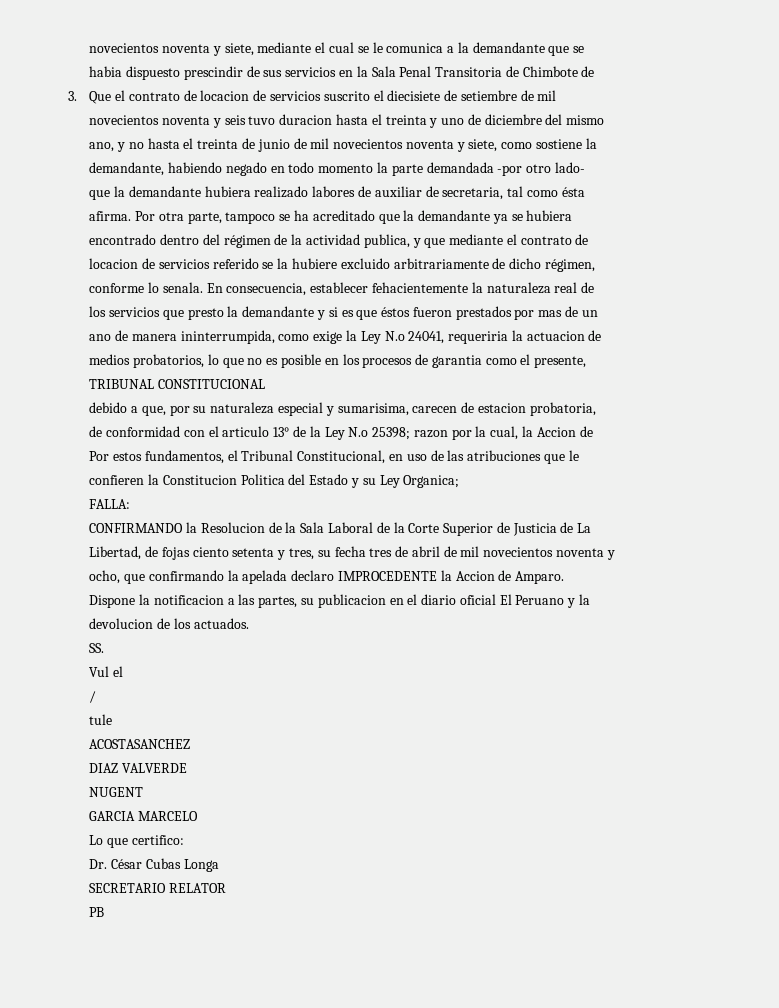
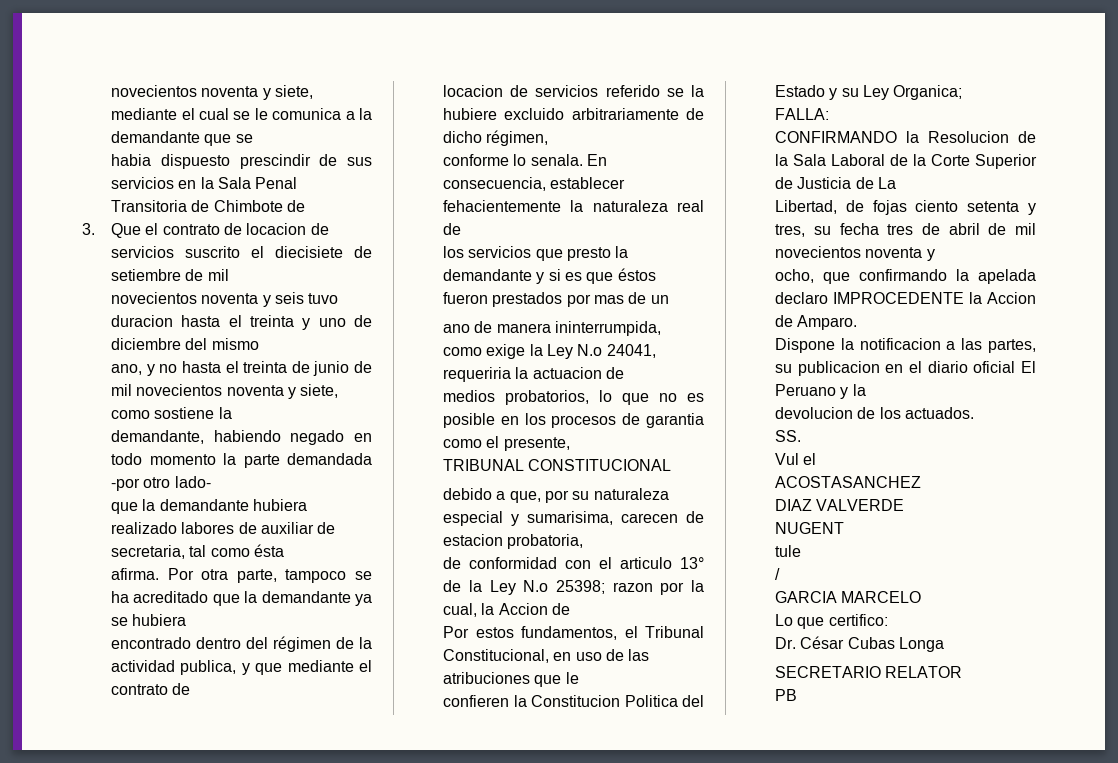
- /
- tule
+ tule
+ /

